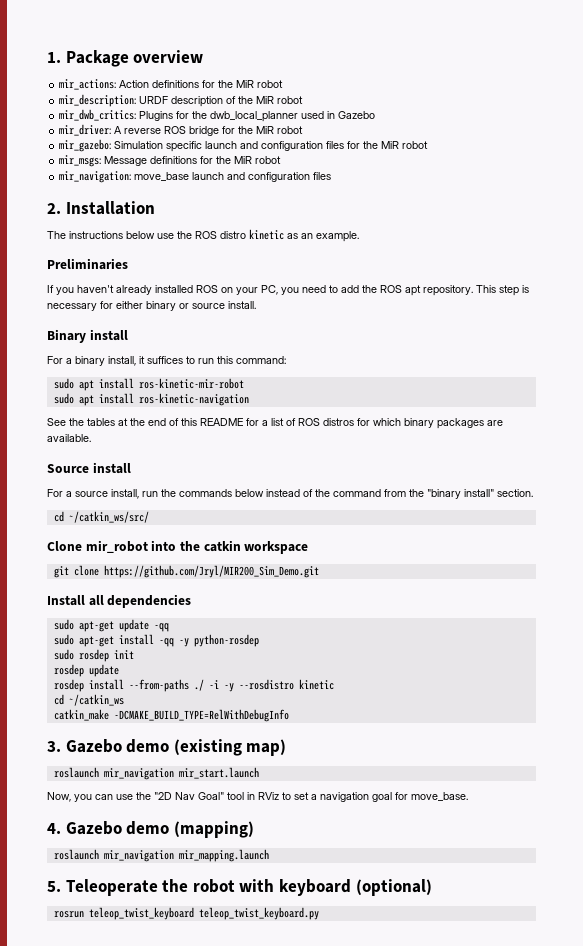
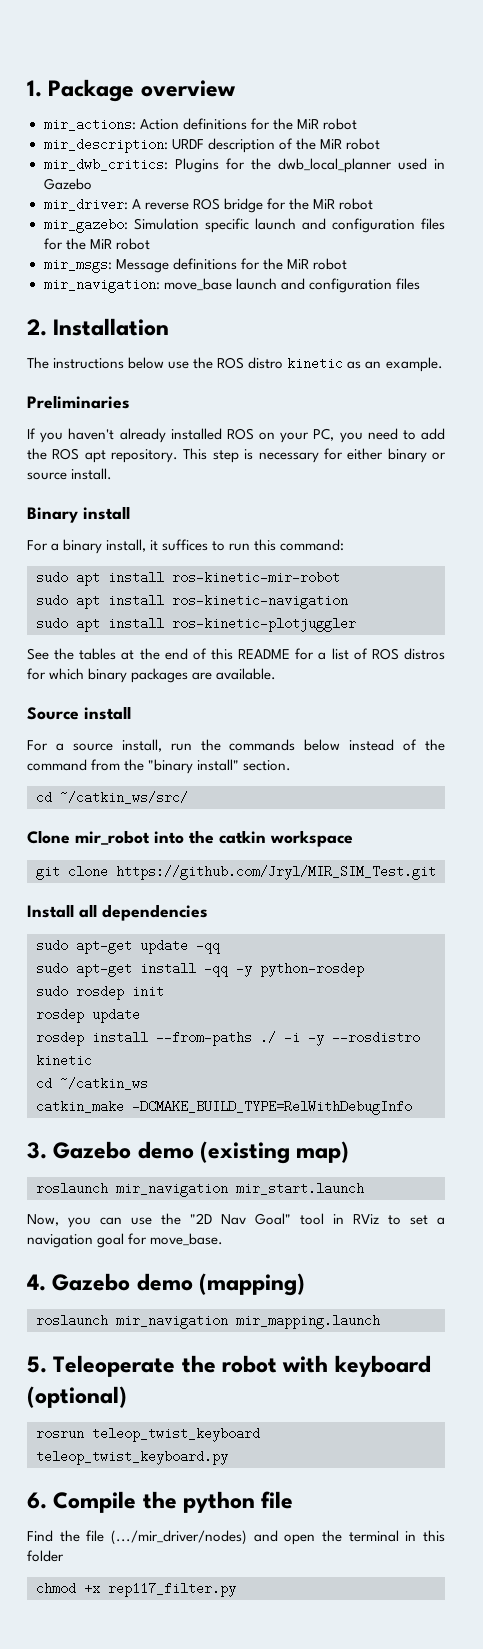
+ sudo apt install ros-kinetic-plotjuggler
- git clone https://github.com/Jryl/MIR200_Sim_Demo.git
+ git clone https://github.com/Jryl/MIR_SIM_Test.git
+ 6. Compile the python file
+ Find the file (.../mir_driver/nodes) and open the terminal in this folder
+ chmod +x rep117_filter.py

